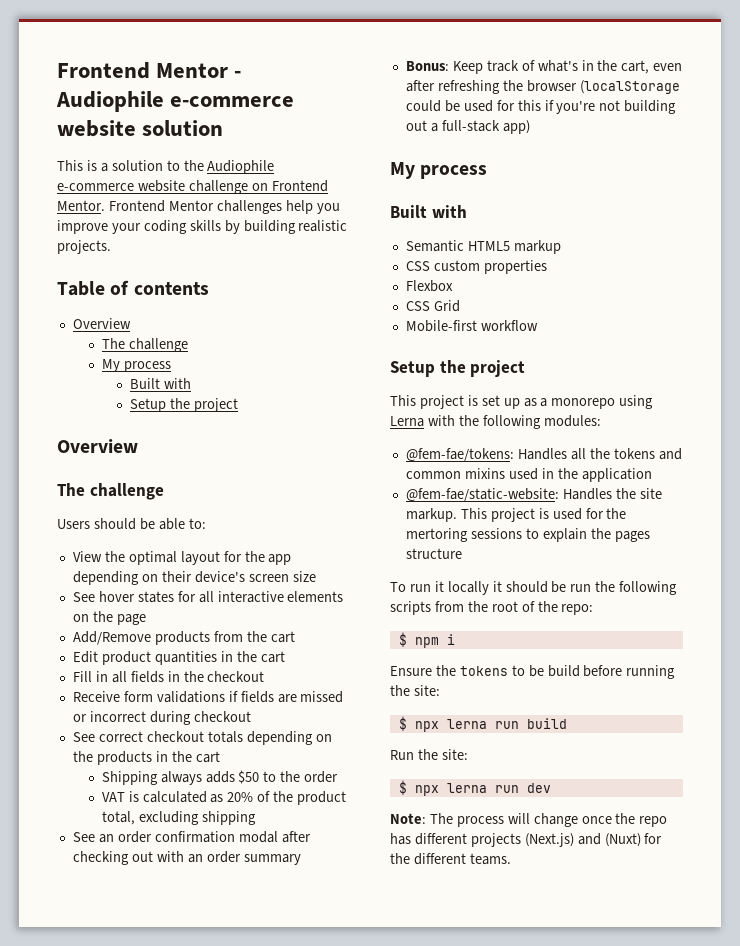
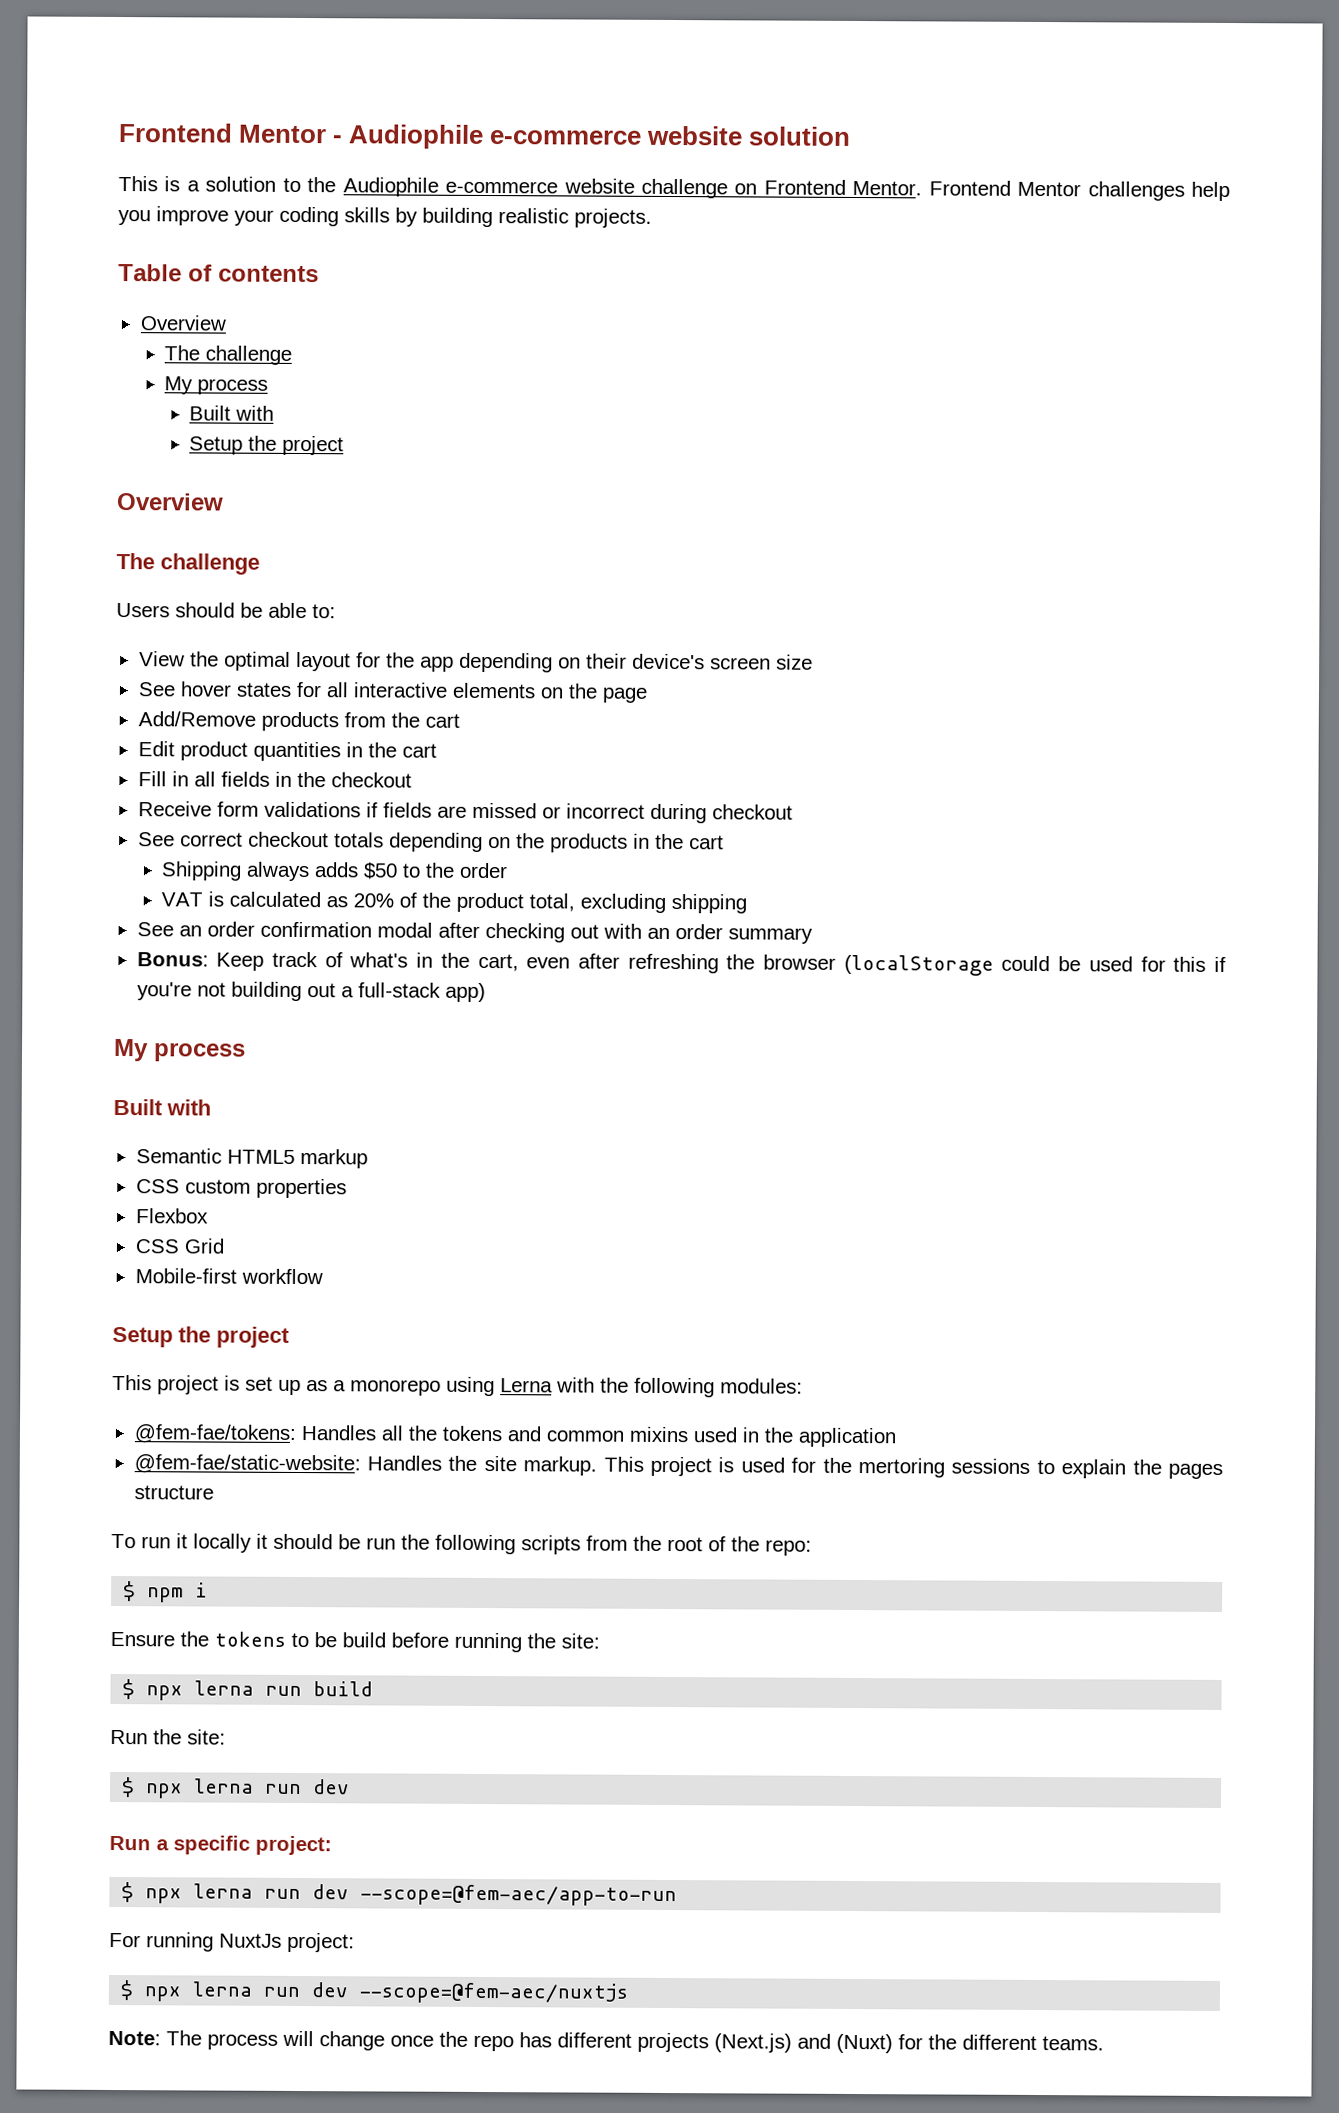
+ Run a specific project:
+ $ npx lerna run dev --scope=@fem-aec/app-to-run
+ For running NuxtJs project:
+ $ npx lerna run dev --scope=@fem-aec/nuxtjs

